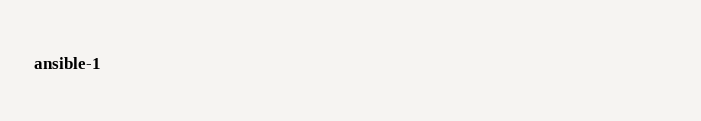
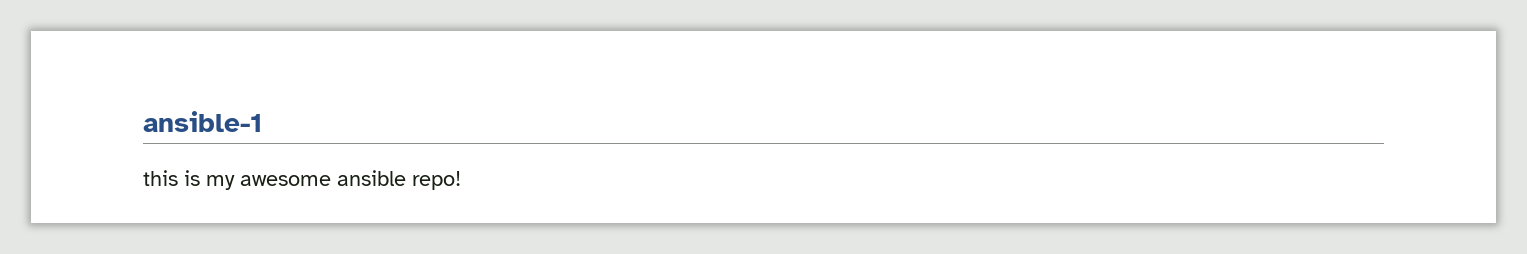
+ this is my awesome ansible repo!

